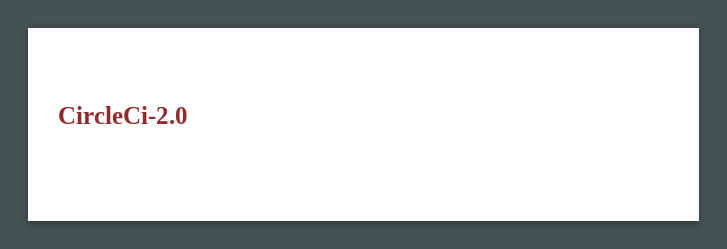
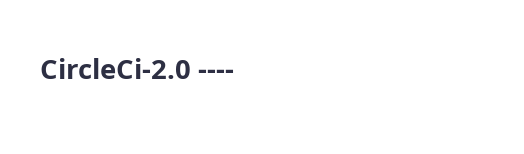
- CircleCi-2.0
+ CircleCi-2.0 ----

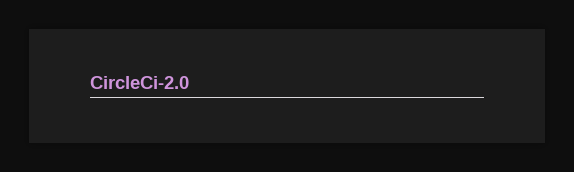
- CircleCi-2.0 ----
+ CircleCi-2.0

